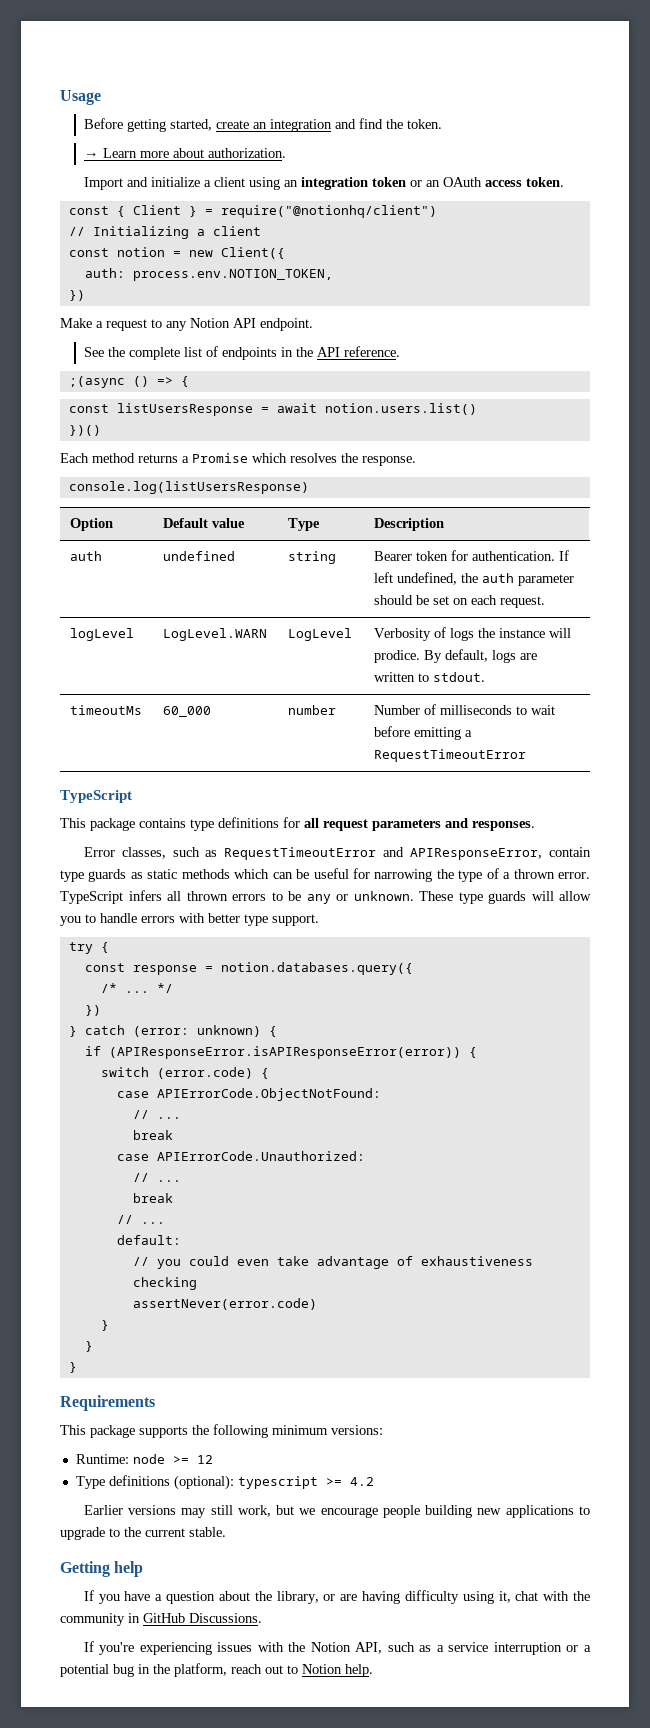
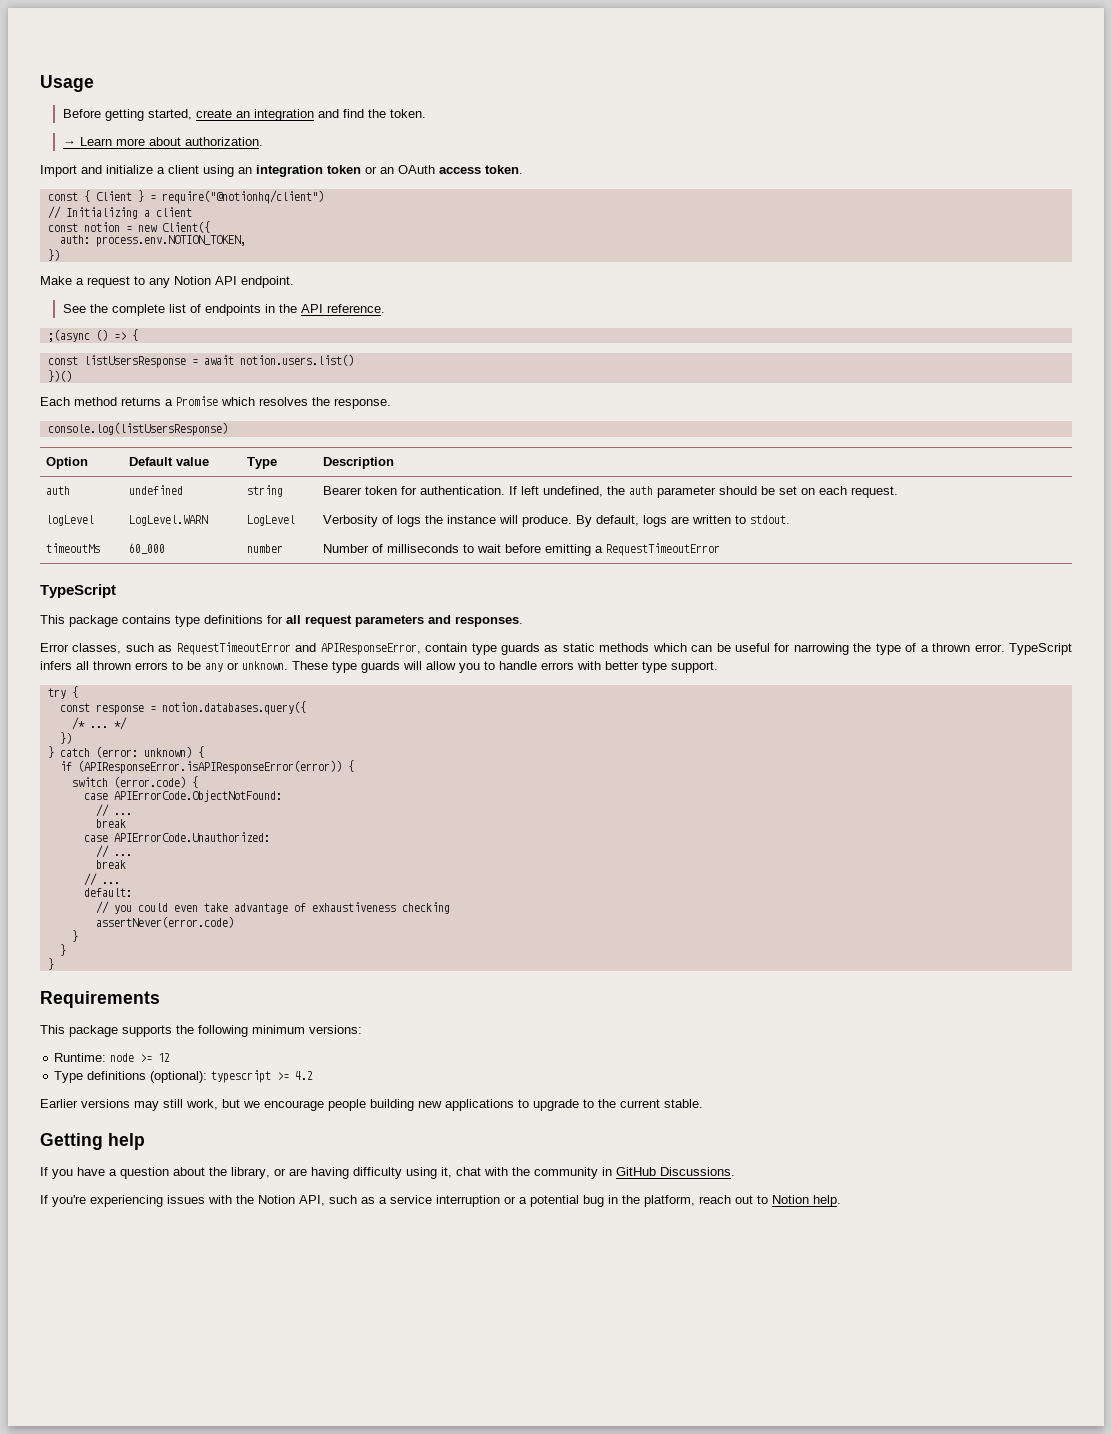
- logLevel | LogLevel.WARN | LogLevel | Verbosity of logs the instance will prodice. By default, logs are written to stdout.
+ logLevel | LogLevel.WARN | LogLevel | Verbosity of logs the instance will produce. By default, logs are written to stdout.

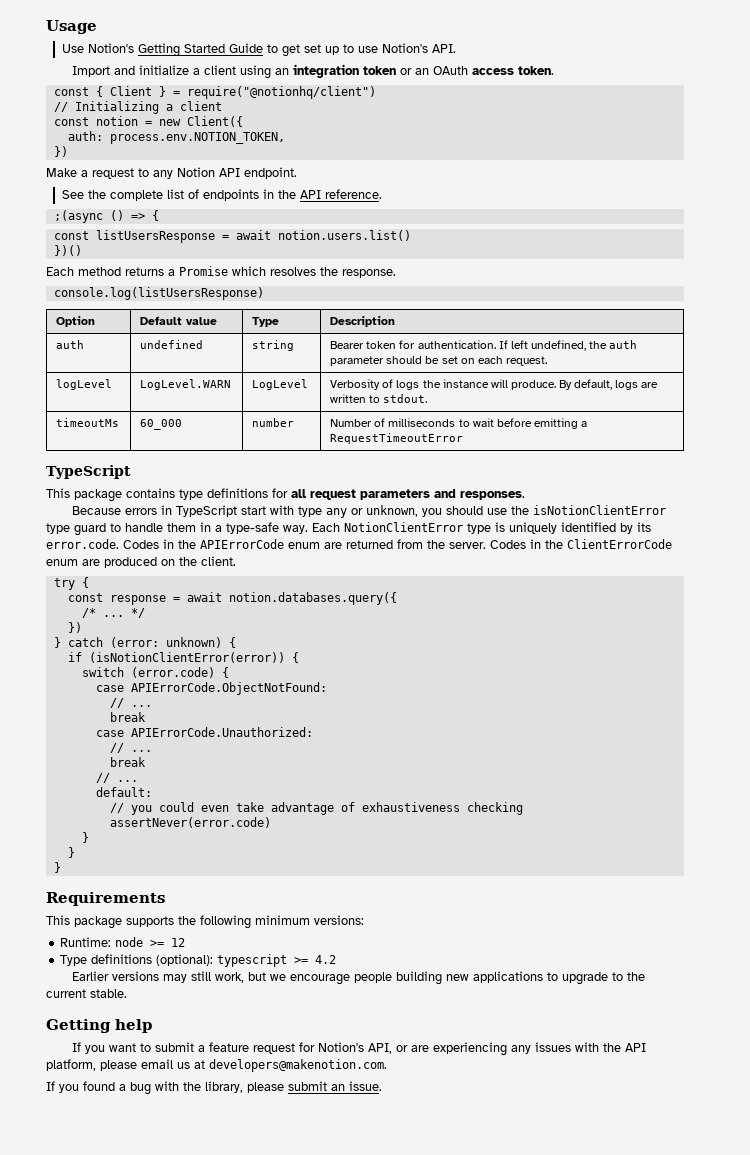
- Before getting started, create an integration and find the token.
- → Learn more about authorization.
+ Use Notion's Getting Started Guide to get set up to use Notion's API.
- Error classes, such as RequestTimeoutError and APIResponseError, contain type guards as static methods which can be useful for narrowing the type of a thrown error. TypeScript infers all thrown errors to be any or unknown. These type guards will allow you to handle errors with better type support.
+ Because errors in TypeScript start with type any or unknown, you should use the isNotionClientError type guard to handle them in a type-safe way. Each NotionClientError type is uniquely identified by its error.code. Codes in the APIErrorCode enum are returned from the server. Codes in the ClientErrorCode enum are produced on the client.
- const response = notion.databases.query({
+ const response = await notion.databases.query({
- if (APIResponseError.isAPIResponseError(error)) {
+ if (isNotionClientError(error)) {
- If you have a question about the library, or are having difficulty using it, chat with the community in GitHub Discussions.
- If you're experiencing issues with the Notion API, such as a service interruption or a potential bug in the platform, reach out to Notion help.
+ If you want to submit a feature request for Notion's API, or are experiencing any issues with the API platform, please email us at developers@makenotion.com.
+ If you found a bug with the library, please submit an issue.

